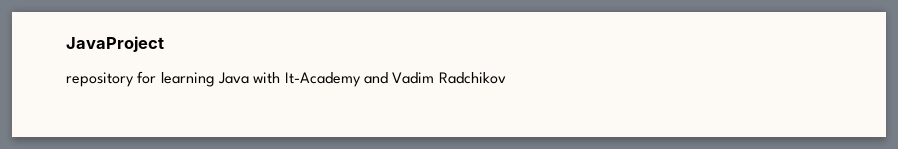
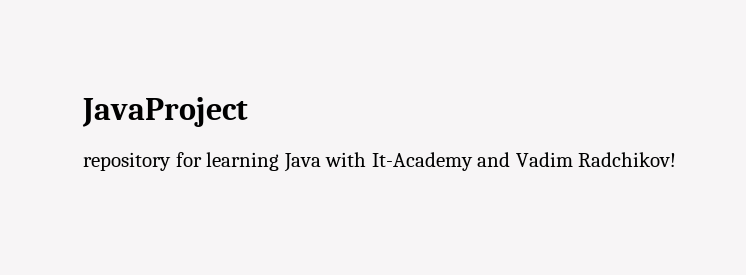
- repository for learning Java with It-Academy and Vadim Radchikov
+ repository for learning Java with It-Academy and Vadim Radchikov!

